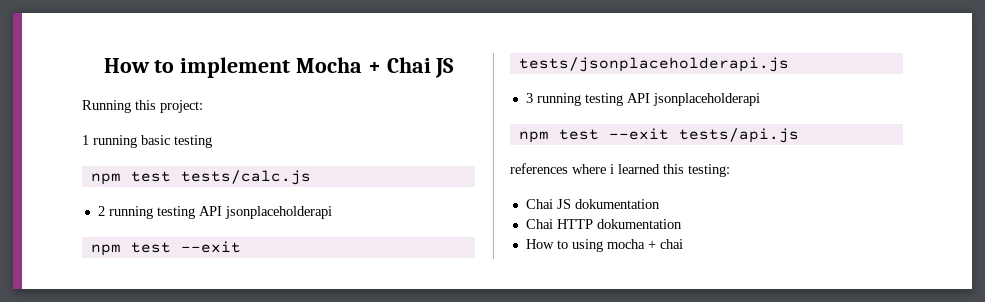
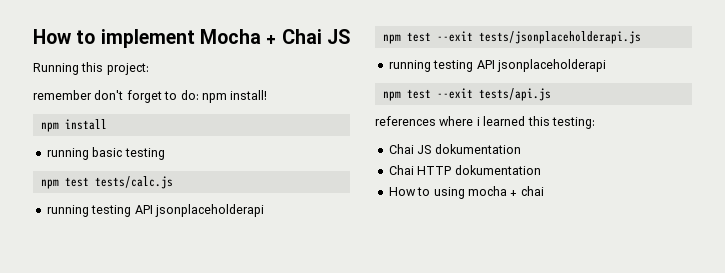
- 1 running basic testing
+ remember don't forget to do: npm install!
+ npm install
+ running basic testing
  npm test tests/calc.js
- 2 running testing API jsonplaceholderapi
+ running testing API jsonplaceholderapi
  npm test --exit tests/jsonplaceholderapi.js
- 3 running testing API jsonplaceholderapi
+ running testing API jsonplaceholderapi

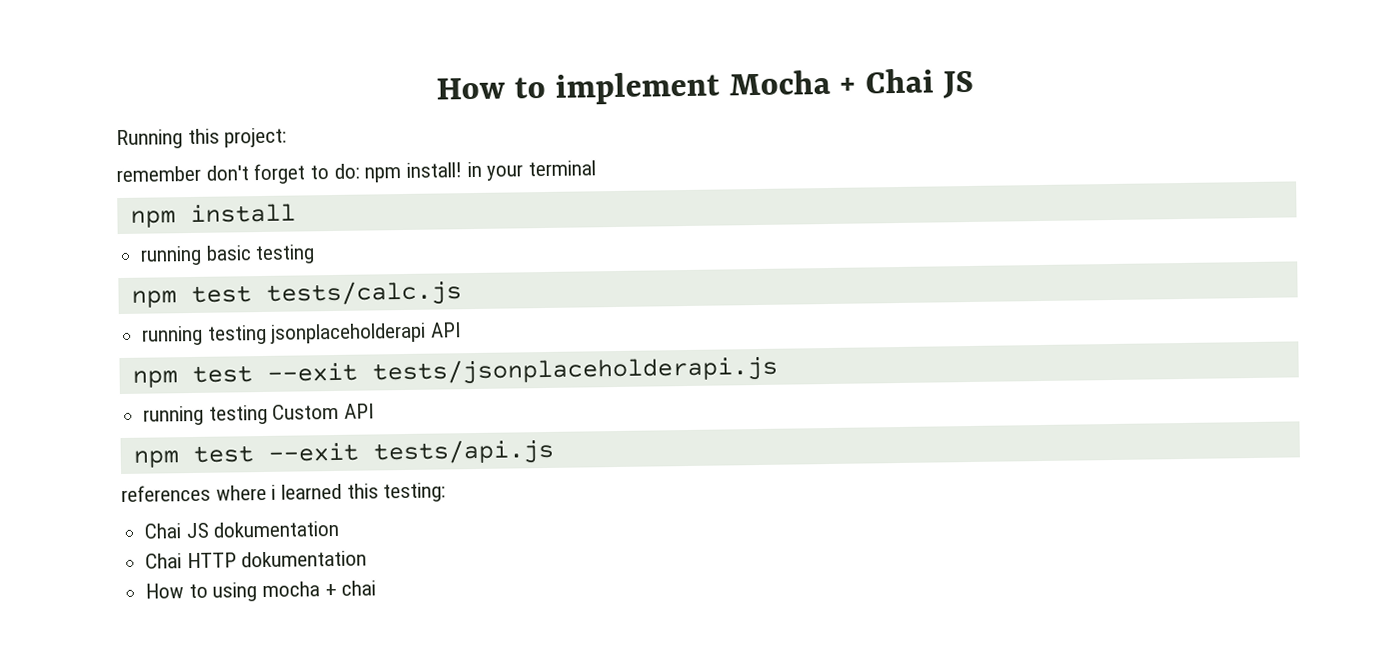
- remember don't forget to do: npm install!
+ remember don't forget to do: npm install! in your terminal
  npm test tests/calc.js
- running testing API jsonplaceholderapi
+ running testing jsonplaceholderapi API
  npm test --exit tests/jsonplaceholderapi.js
- running testing API jsonplaceholderapi
+ running testing Custom API

